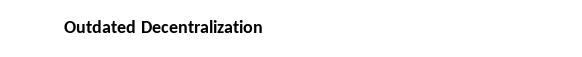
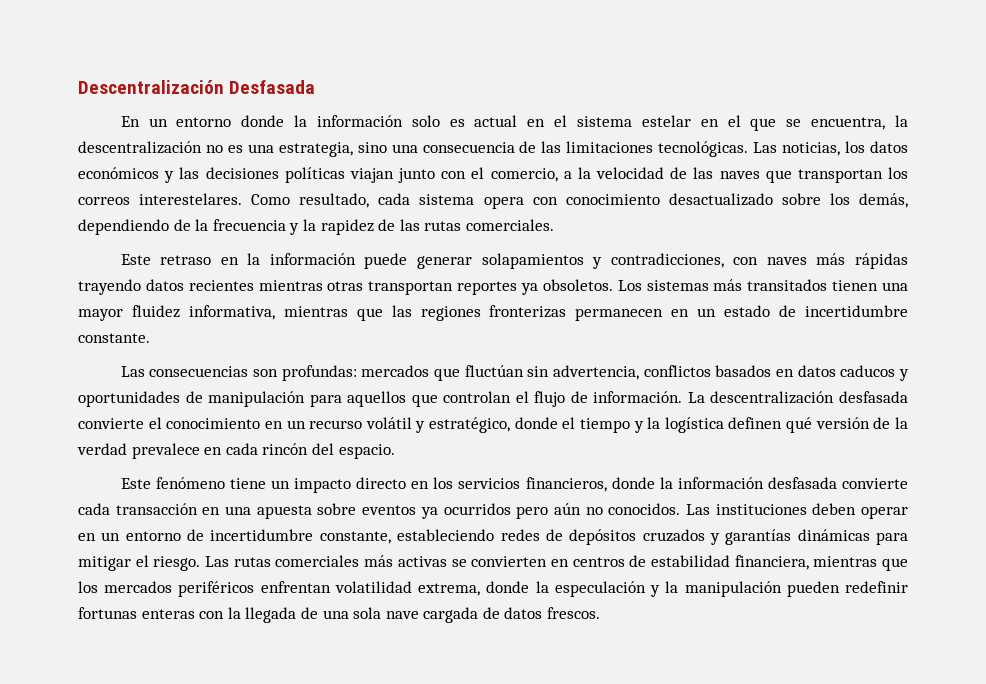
- Outdated Decentralization
+ Descentralización Desfasada
+ En un entorno donde la información solo es actual en el sistema estelar en el que se encuentra, la descentralización no es una estrategia, sino una consecuencia de las limitaciones tecnológicas. Las noticias, los datos económicos y las decisiones políticas viajan junto con el comercio, a la velocidad de las naves que transportan los correos interestelares. Como resultado, cada sistema opera con conocimiento desactualizado sobre los demás, dependiendo de la frecuencia y la rapidez de las rutas comerciales.
+ Este retraso en la información puede generar solapamientos y contradicciones, con naves más rápidas trayendo datos recientes mientras otras transportan reportes ya obsoletos. Los sistemas más transitados tienen una mayor fluidez informativa, mientras que las regiones fronterizas permanecen en un estado de incertidumbre constante.
+ Las consecuencias son profundas: mercados que fluctúan sin advertencia, conflictos basados en datos caducos y oportunidades de manipulación para aquellos que controlan el flujo de información. La descentralización desfasada convierte el conocimiento en un recurso volátil y estratégico, donde el tiempo y la logística definen qué versión de la verdad prevalece en cada rincón del espacio.
+ Este fenómeno tiene un impacto directo en los servicios financieros, donde la información desfasada convierte cada transacción en una apuesta sobre eventos ya ocurridos pero aún no conocidos. Las instituciones deben operar en un entorno de incertidumbre constante, estableciendo redes de depósitos cruzados y garantías dinámicas para mitigar el riesgo. Las rutas comerciales más activas se convierten en centros de estabilidad financiera, mientras que los mercados periféricos enfrentan volatilidad extrema, donde la especulación y la manipulación pueden redefinir fortunas enteras con la llegada de una sola nave cargada de datos frescos.

